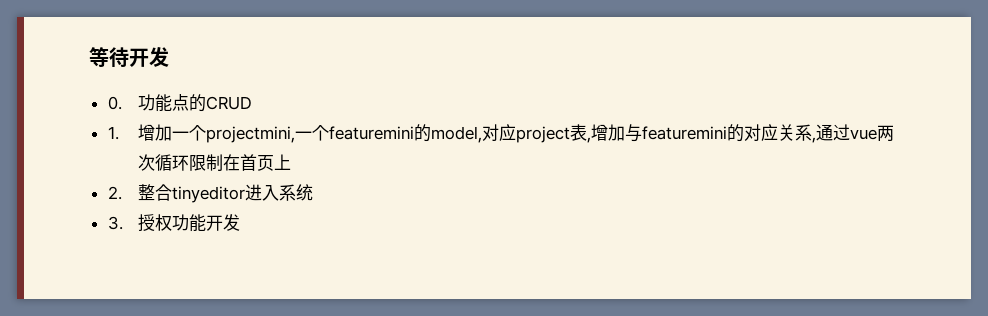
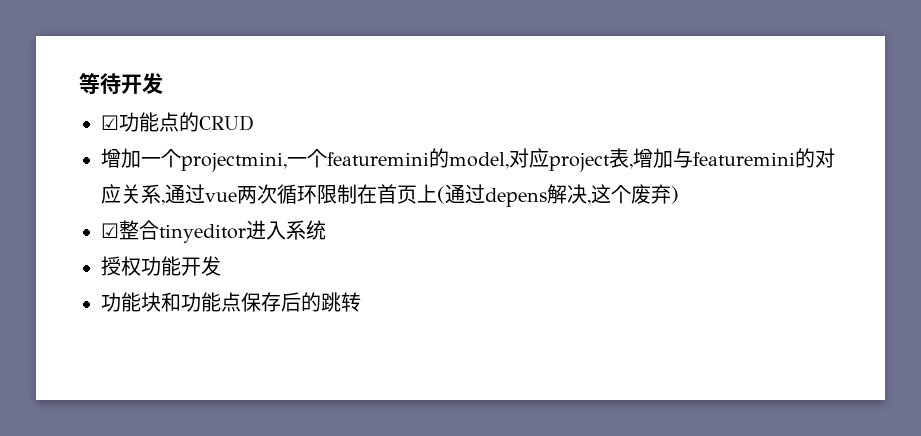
- 0.功能点的CRUD
+ ☑功能点的CRUD
- 1.增加一个projectmini,一个featuremini的model,对应project表,增加与featuremini的对应关系,通过vue两次循环限制在首页上
- 2.整合tinyeditor进入系统
+ 增加一个projectmini,一个featuremini的model,对应project表,增加与featuremini的对应关系,通过vue两次循环限制在首页上(通过depens解决,这个废弃)
+ ☑整合tinyeditor进入系统
- 3.授权功能开发
+ 授权功能开发
+ 功能块和功能点保存后的跳转

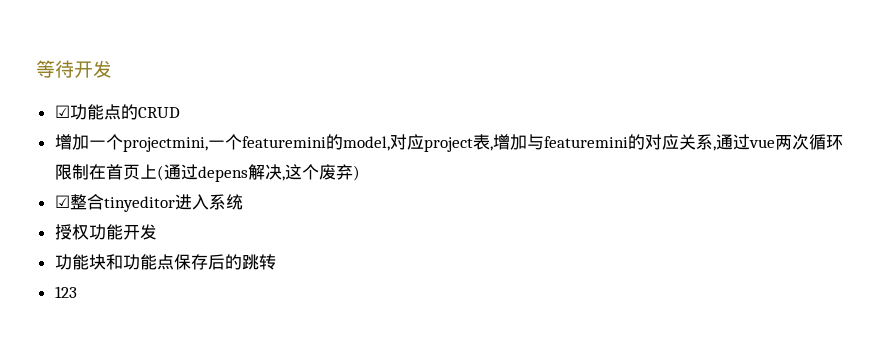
+ 123

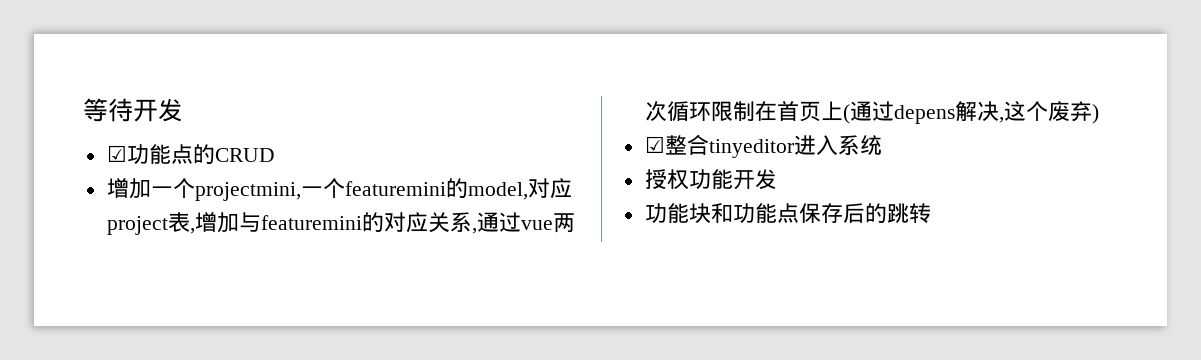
- 123

